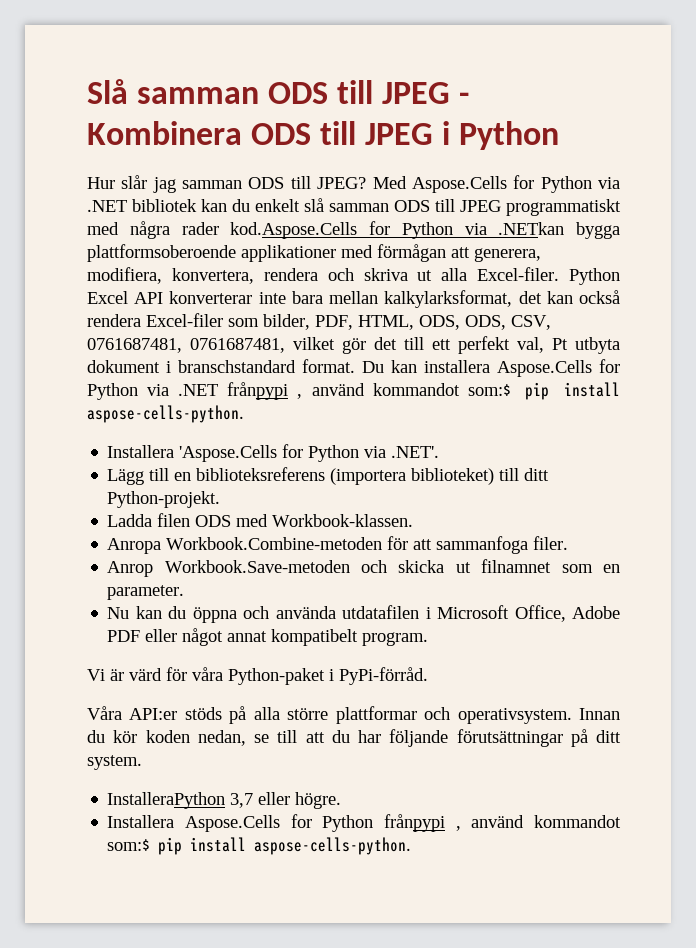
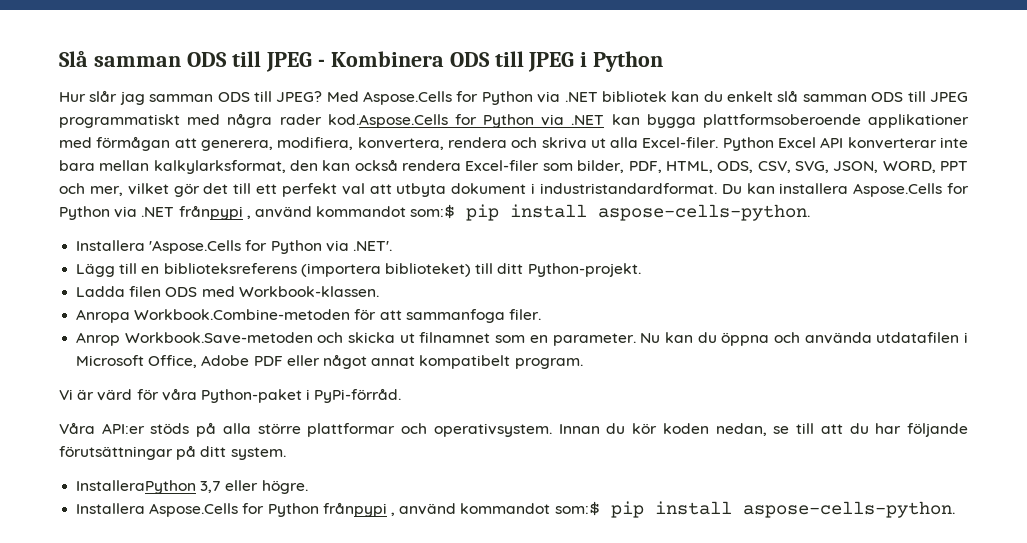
- Med Aspose.Cells for Python via .NET bibliotek kan du enkelt slå samman ODS till JPEG programmatiskt med några rader kod.Aspose.Cells for Python via .NETkan bygga plattformsoberoende applikationer med förmågan att generera, modifiera, konvertera, rendera och skriva ut alla Excel-filer.
+ Med Aspose.Cells for Python via .NET bibliotek kan du enkelt slå samman ODS till JPEG programmatiskt med några rader kod.Aspose.Cells for Python via .NET kan bygga plattformsoberoende applikationer med förmågan att generera, modifiera, konvertera, rendera och skriva ut alla Excel-filer.
- Python Excel API konverterar inte bara mellan kalkylarksformat, det kan också rendera Excel-filer som bilder, PDF, HTML, ODS, ODS, CSV, 0761687481, 0761687481, vilket gör det till ett perfekt val, Pt utbyta dokument i branschstandard format.
+ Python Excel API konverterar inte bara mellan kalkylarksformat, den kan också rendera Excel-filer som bilder, PDF, HTML, ODS, CSV, SVG, JSON, WORD, PPT och mer, vilket gör det till ett perfekt val att utbyta dokument i industristandardformat.
- Anrop Workbook.Save-metoden och skicka ut filnamnet som en parameter.
- Nu kan du öppna och använda utdatafilen i Microsoft Office, Adobe PDF eller något annat kompatibelt program.
+ Anrop Workbook.Save-metoden och skicka ut filnamnet som en parameter. Nu kan du öppna och använda utdatafilen i Microsoft Office, Adobe PDF eller något annat kompatibelt program.

